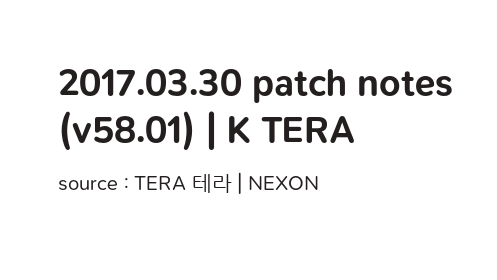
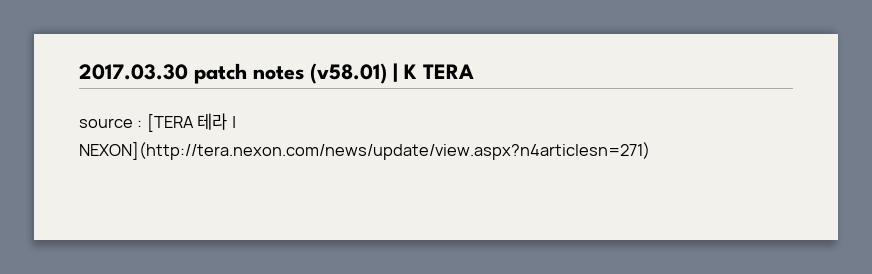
- source : TERA 테라 | NEXON
+ source : [TERA 테라 | NEXON](http://tera.nexon.com/news/update/view.aspx?n4articlesn=271)

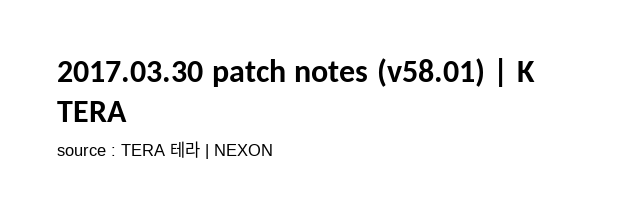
- source : [TERA 테라 | NEXON](http://tera.nexon.com/news/update/view.aspx?n4articlesn=271)
+ source : TERA 테라 | NEXON

